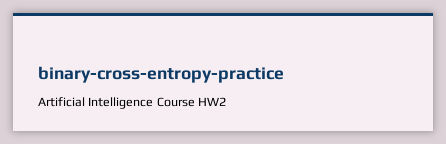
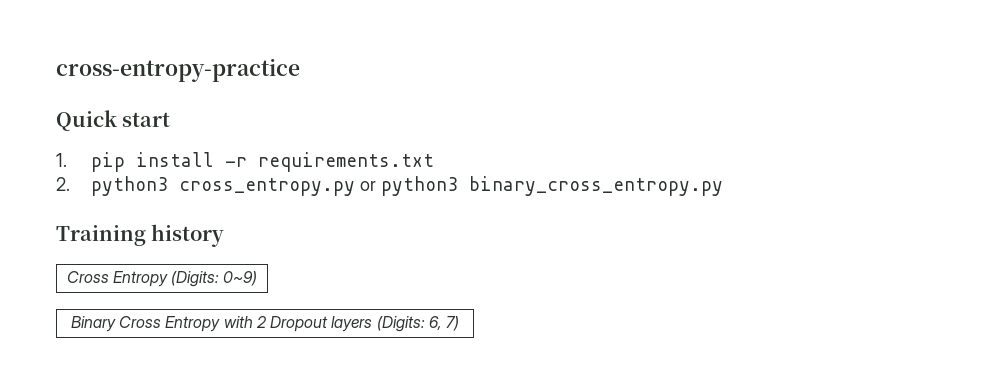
- binary-cross-entropy-practice
- Artificial Intelligence Course HW2
+ cross-entropy-practice
+ Quick start
+ 1. pip install -r requirements.txt
+ 2. python3 cross_entropy.py or python3 binary_cross_entropy.py
+ Training history
+ Cross Entropy (Digits: 0~9)
+ Binary Cross Entropy with 2 Dropout layers (Digits: 6, 7)

